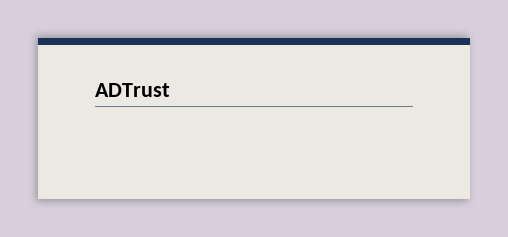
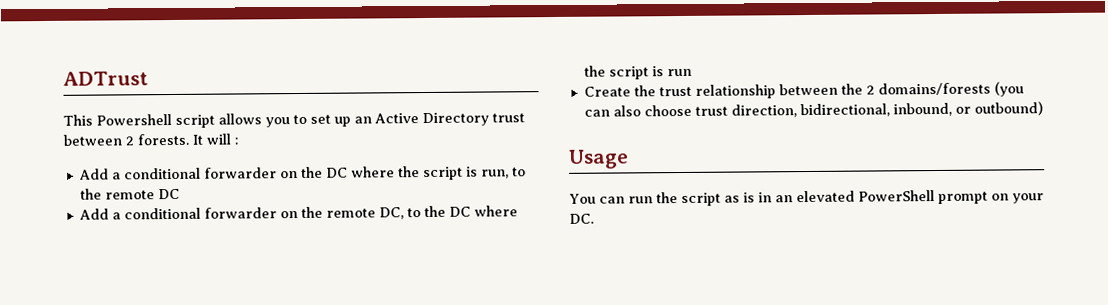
+ This Powershell script allows you to set up an Active Directory trust between 2 forests. It will :
+ Add a conditional forwarder on the DC where the script is run, to the remote DC
+ Add a conditional forwarder on the remote DC, to the DC where the script is run
+ Create the trust relationship between the 2 domains/forests (you can also choose trust direction, bidirectional, inbound, or outbound)
+ Usage
+ You can run the script as is in an elevated PowerShell prompt on your DC.

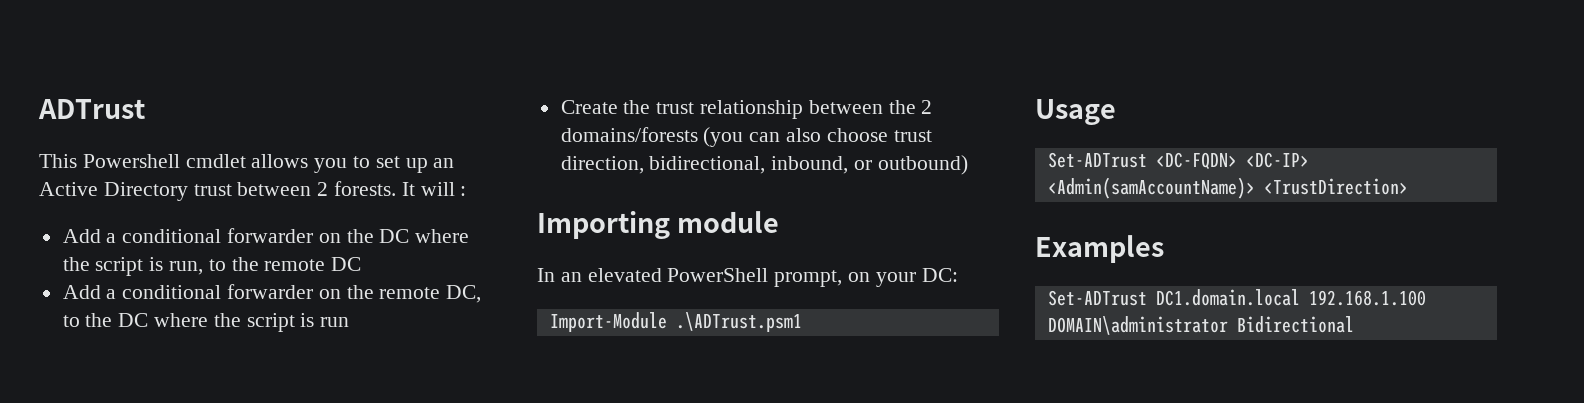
- This Powershell script allows you to set up an Active Directory trust between 2 forests.
+ This Powershell cmdlet allows you to set up an Active Directory trust between 2 forests.
+ Importing module
+ In an elevated PowerShell prompt, on your DC:
+ Import-Module .\ADTrust.psm1
  Usage
- You can run the script as is in an elevated PowerShell prompt on your DC.
+ Set-ADTrust <DC-FQDN> <DC-IP> <Admin(samAccountName)> <TrustDirection>
+ Examples
+ Set-ADTrust DC1.domain.local 192.168.1.100 DOMAIN\administrator Bidirectional

